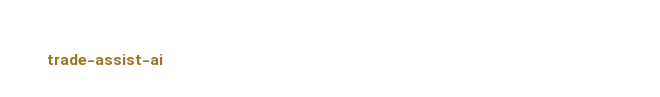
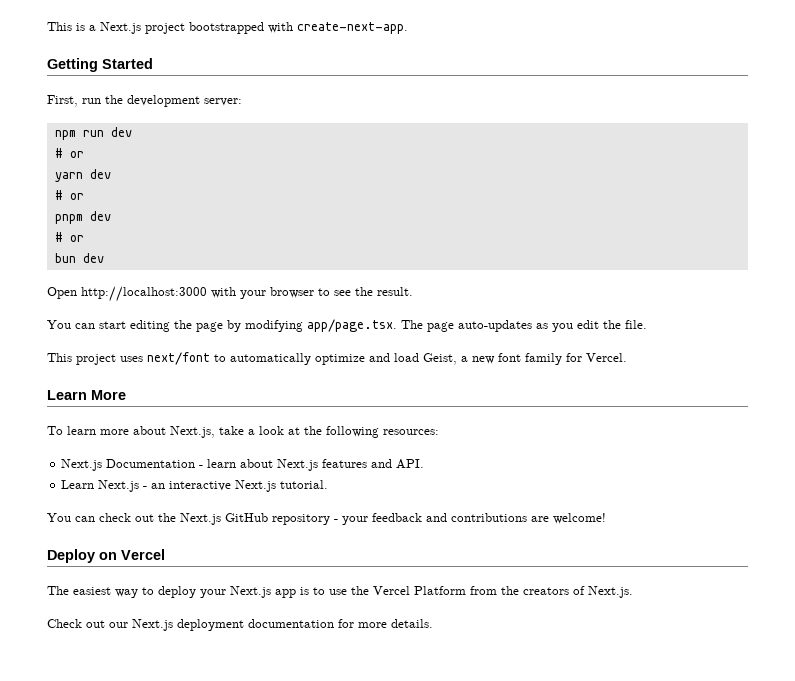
- trade-assist-ai
+ This is a Next.js project bootstrapped with create-next-app.
+ Getting Started
+ First, run the development server:
+ npm run dev
+ # or
+ yarn dev
+ # or
+ pnpm dev
+ # or
+ bun dev
+ Open http://localhost:3000 with your browser to see the result.
+ You can start editing the page by modifying app/page.tsx. The page auto-updates as you edit the file.
+ This project uses next/font to automatically optimize and load Geist, a new font family for Vercel.
+ Learn More
+ To learn more about Next.js, take a look at the following resources:
+ Next.js Documentation - learn about Next.js features and API.
+ Learn Next.js - an interactive Next.js tutorial.
+ You can check out the Next.js GitHub repository - your feedback and contributions are welcome!
+ Deploy on Vercel
+ The easiest way to deploy your Next.js app is to use the Vercel Platform from the creators of Next.js.
+ Check out our Next.js deployment documentation for more details.

